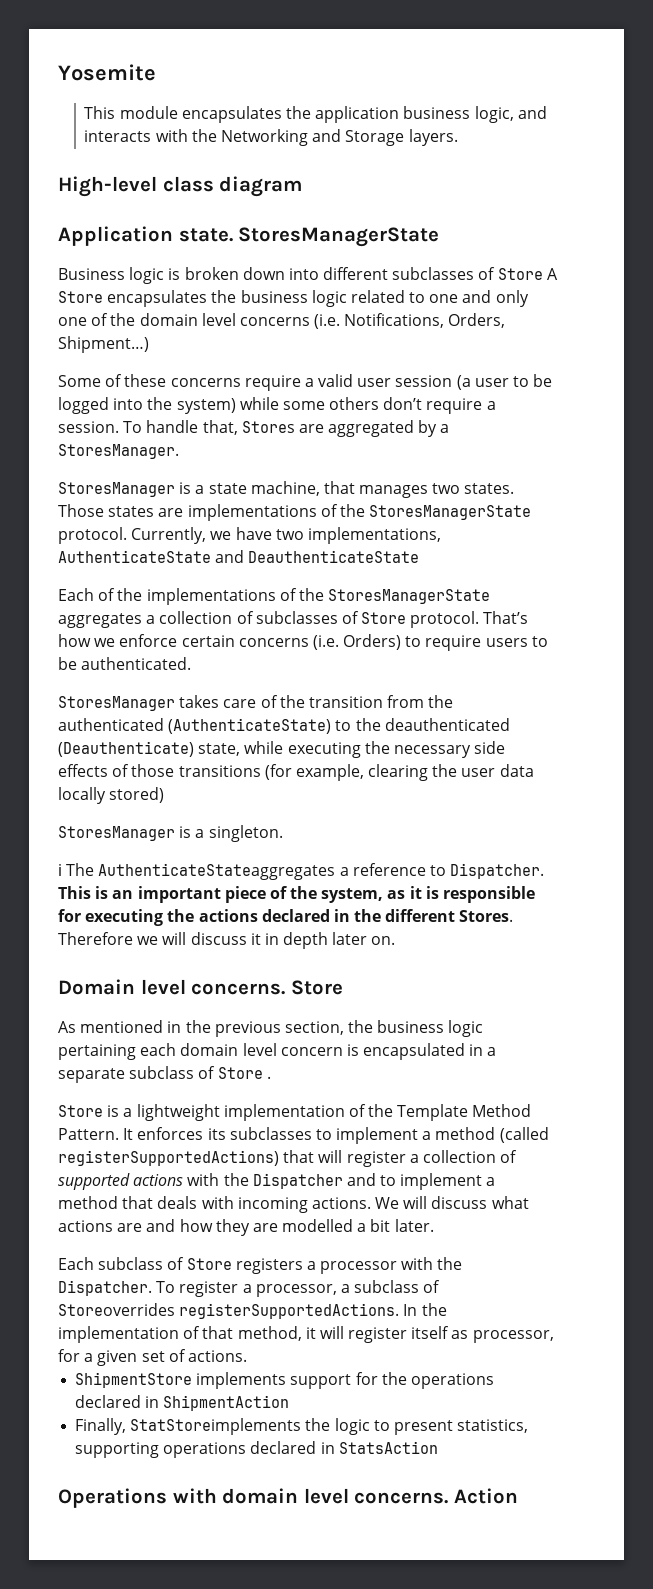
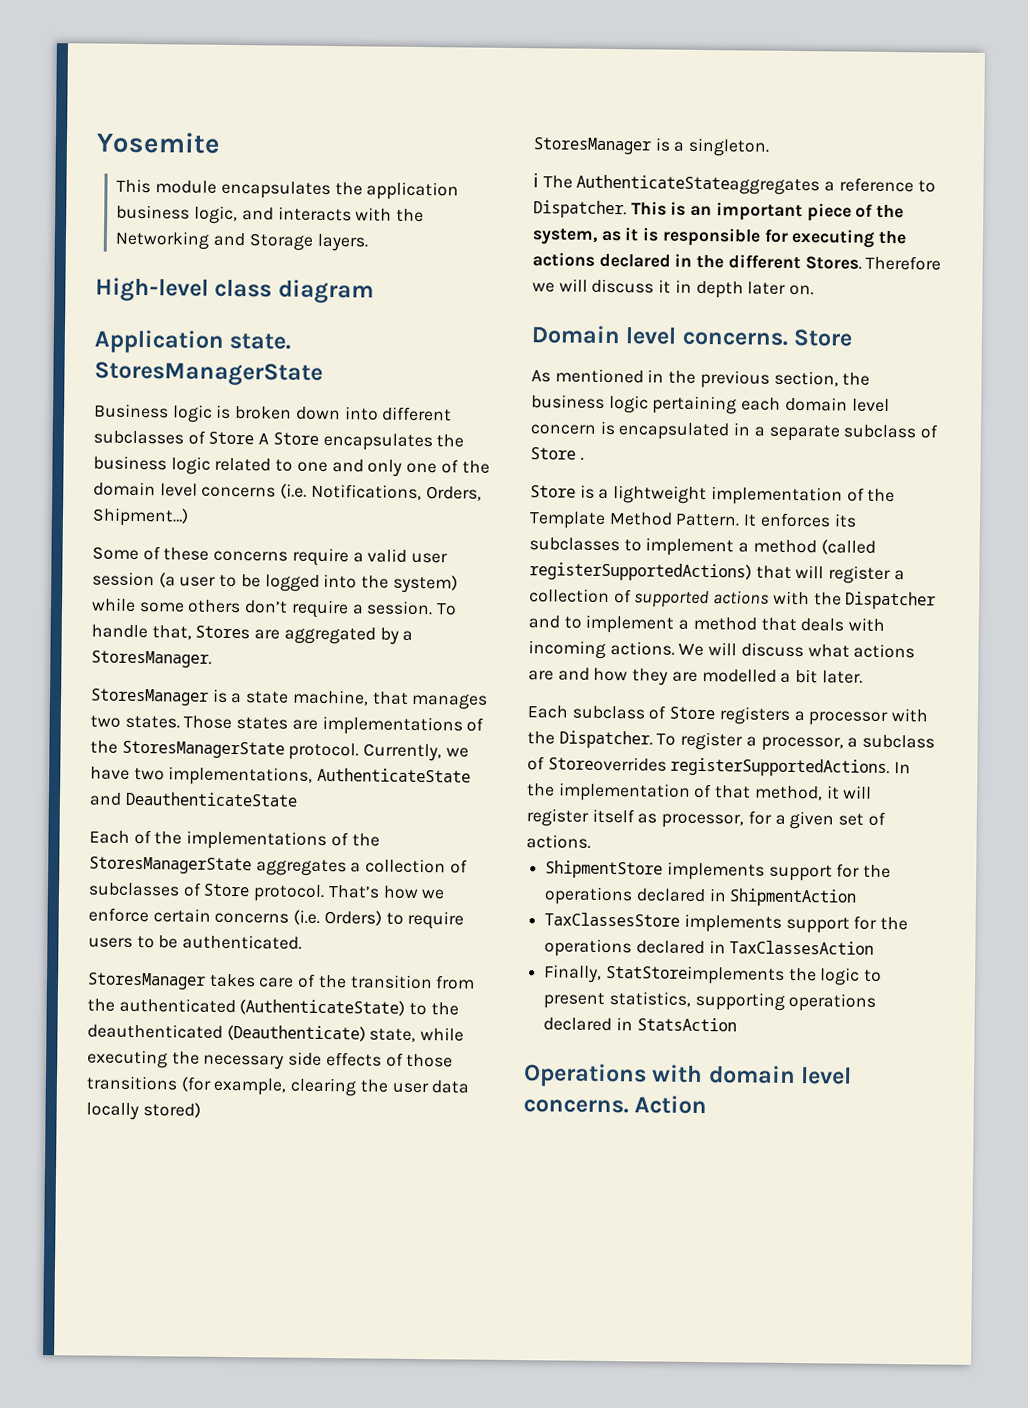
+ TaxClassesStore implements support for the operations declared in TaxClassesAction

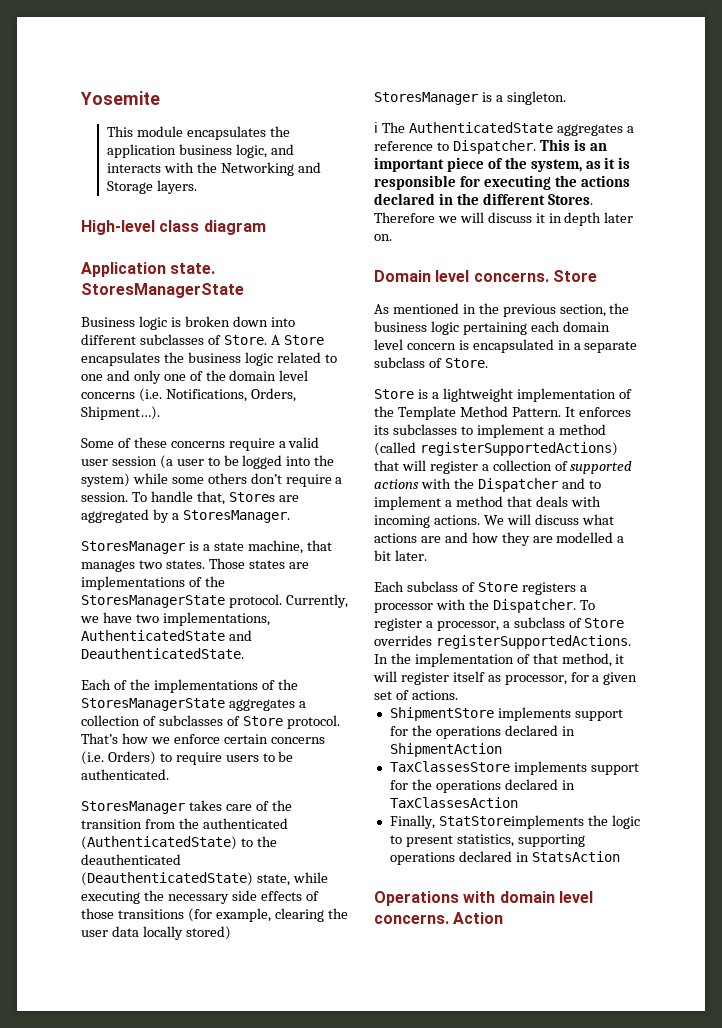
- Business logic is broken down into different subclasses of Store A Store encapsulates the business logic related to one and only one of the domain level concerns (i.e. Notifications, Orders, Shipment…)
+ Business logic is broken down into different subclasses of Store. A Store encapsulates the business logic related to one and only one of the domain level concerns (i.e. Notifications, Orders, Shipment…).
- Currently, we have two implementations, AuthenticateState and DeauthenticateState
+ Currently, we have two implementations, AuthenticatedState and DeauthenticatedState.
- StoresManager takes care of the transition from the authenticated (AuthenticateState) to the deauthenticated (Deauthenticate) state, while executing the necessary side effects of those transitions (for example, clearing the user data locally stored)
+ StoresManager takes care of the transition from the authenticated (AuthenticatedState) to the deauthenticated (DeauthenticatedState) state, while executing the necessary side effects of those transitions (for example, clearing the user data locally stored)
- ℹ The AuthenticateStateaggregates a reference to Dispatcher.
+ ℹ The AuthenticatedState aggregates a reference to Dispatcher.
- As mentioned in the previous section, the business logic pertaining each domain level concern is encapsulated in a separate subclass of Store .
+ As mentioned in the previous section, the business logic pertaining each domain level concern is encapsulated in a separate subclass of Store.
- To register a processor, a subclass of Storeoverrides registerSupportedActions.
+ To register a processor, a subclass of Store overrides registerSupportedActions.

